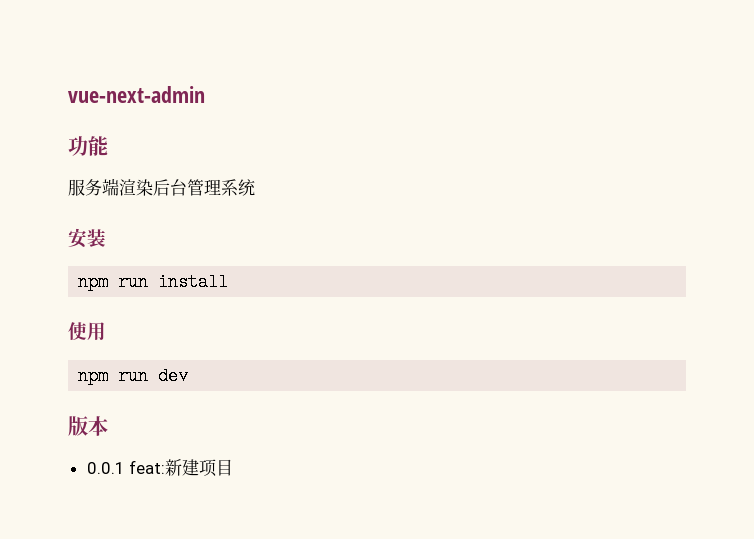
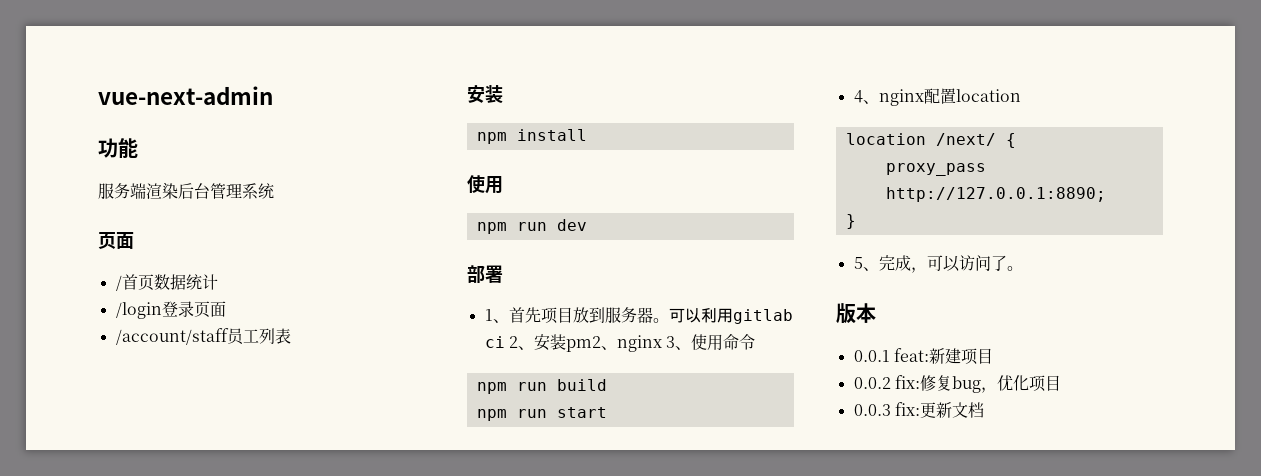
  服务端渲染后台管理系统
+ 页面
+ /首页数据统计
+ /login登录页面
+ /account/staff员工列表
- npm run install
+ npm install
+ 部署
+ 1、首先项目放到服务器。可以利用gitlab ci 2、安装pm2、nginx 3、使用命令
+ npm run build
+ npm run start
+ 4、nginx配置location
+ location /next/ {
+ proxy_pass http://127.0.0.1:8890;
+ }
+ 5、完成，可以访问了。
+ 0.0.2 fix:修复bug，优化项目
+ 0.0.3 fix:更新文档

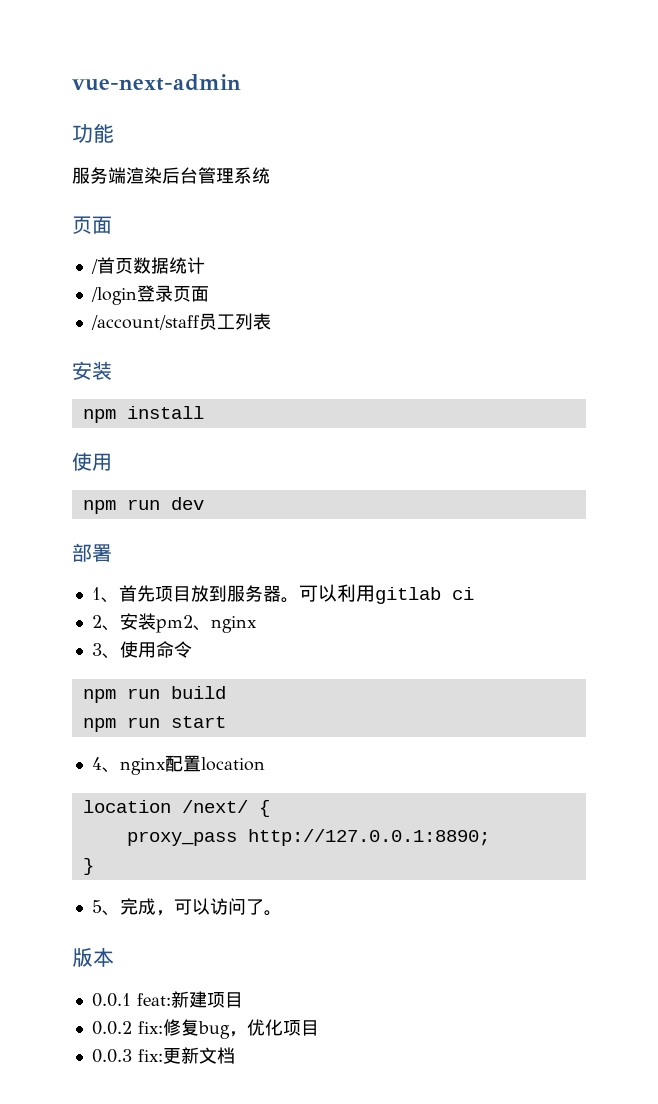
- 可以利用gitlab ci 2、安装pm2、nginx 3、使用命令
+ 可以利用gitlab ci
+ 2、安装pm2、nginx
+ 3、使用命令

